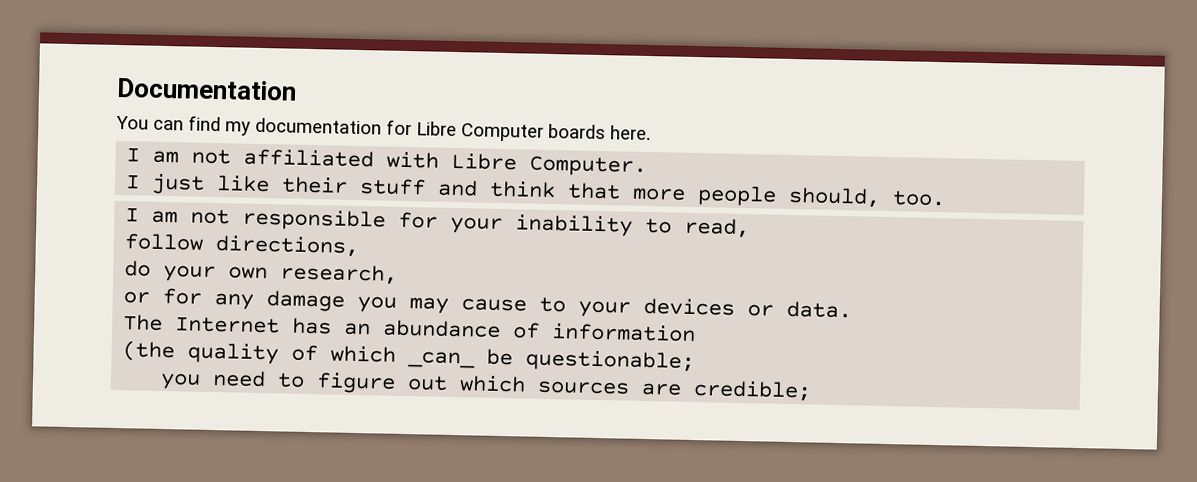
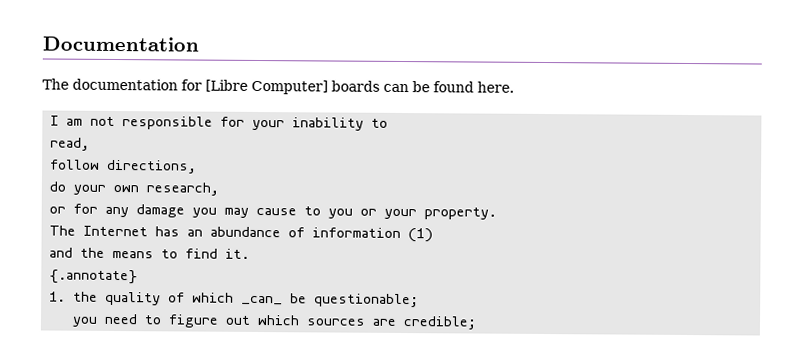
- You can find my documentation for Libre Computer boards here.
- I am not affiliated with Libre Computer.
- I just like their stuff and think that more people should, too.
+ The documentation for [Libre Computer] boards can be found here.
- I am not responsible for your inability to read,
+ I am not responsible for your inability to
+ read,
- or for any damage you may cause to your devices or data.
+ or for any damage you may cause to you or your property.
- The Internet has an abundance of information
- (the quality of which _can_ be questionable;
+ The Internet has an abundance of information (1)
+ and the means to find it.
+ {.annotate}
+ 1. the quality of which _can_ be questionable;

